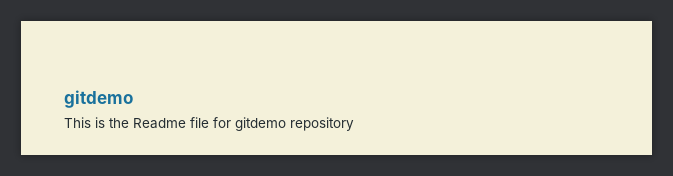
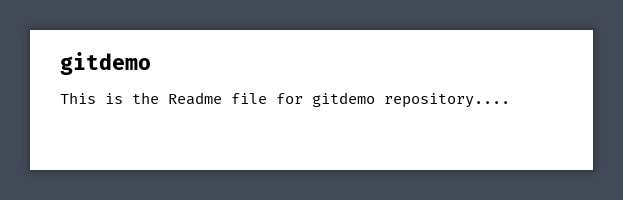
- This is the Readme file for gitdemo repository
+ This is the Readme file for gitdemo repository....

